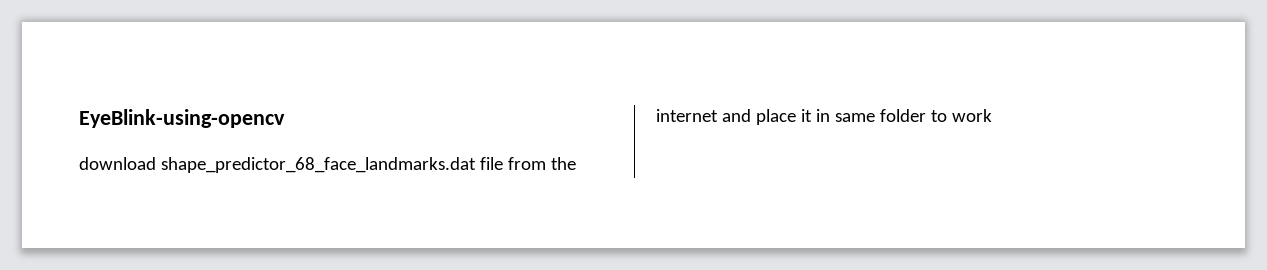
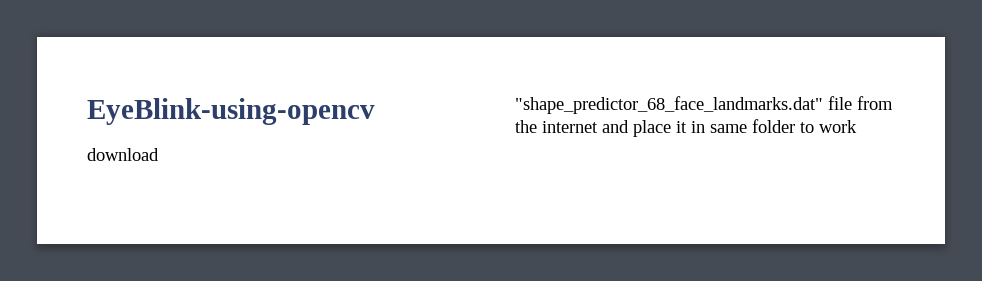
- download shape_predictor_68_face_landmarks.dat file from the internet and place it in same folder to work
+ download "shape_predictor_68_face_landmarks.dat" file from the internet and place it in same folder to work

